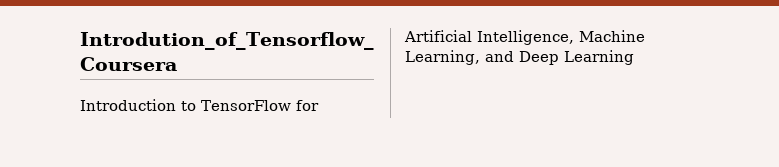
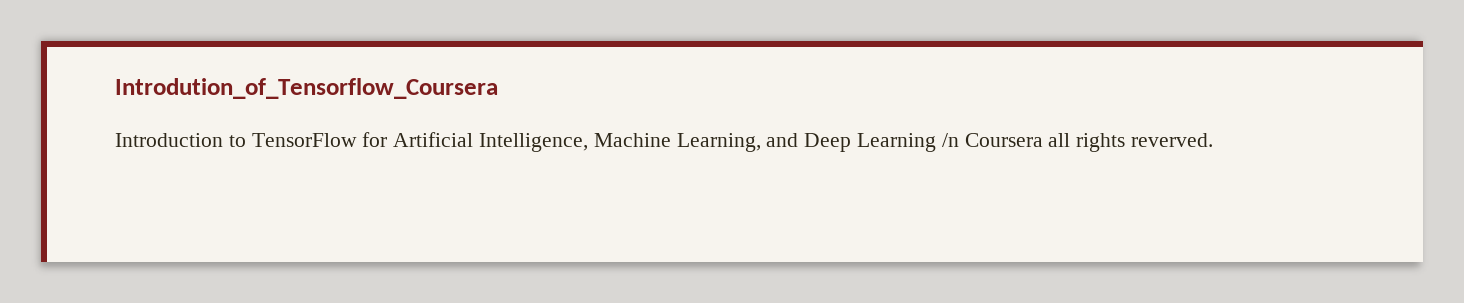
- Introduction to TensorFlow for Artificial Intelligence, Machine Learning, and Deep Learning
+ Introduction to TensorFlow for Artificial Intelligence, Machine Learning, and Deep Learning /n Coursera all rights reverved.

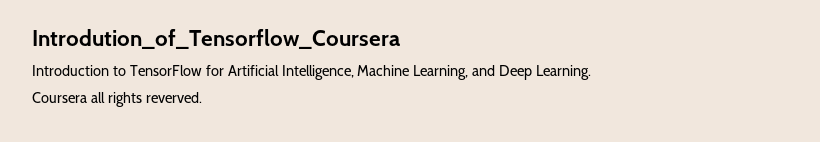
- Introduction to TensorFlow for Artificial Intelligence, Machine Learning, and Deep Learning /n Coursera all rights reverved.
+ Introduction to TensorFlow for Artificial Intelligence, Machine Learning, and Deep Learning.
+ Coursera all rights reverved.

